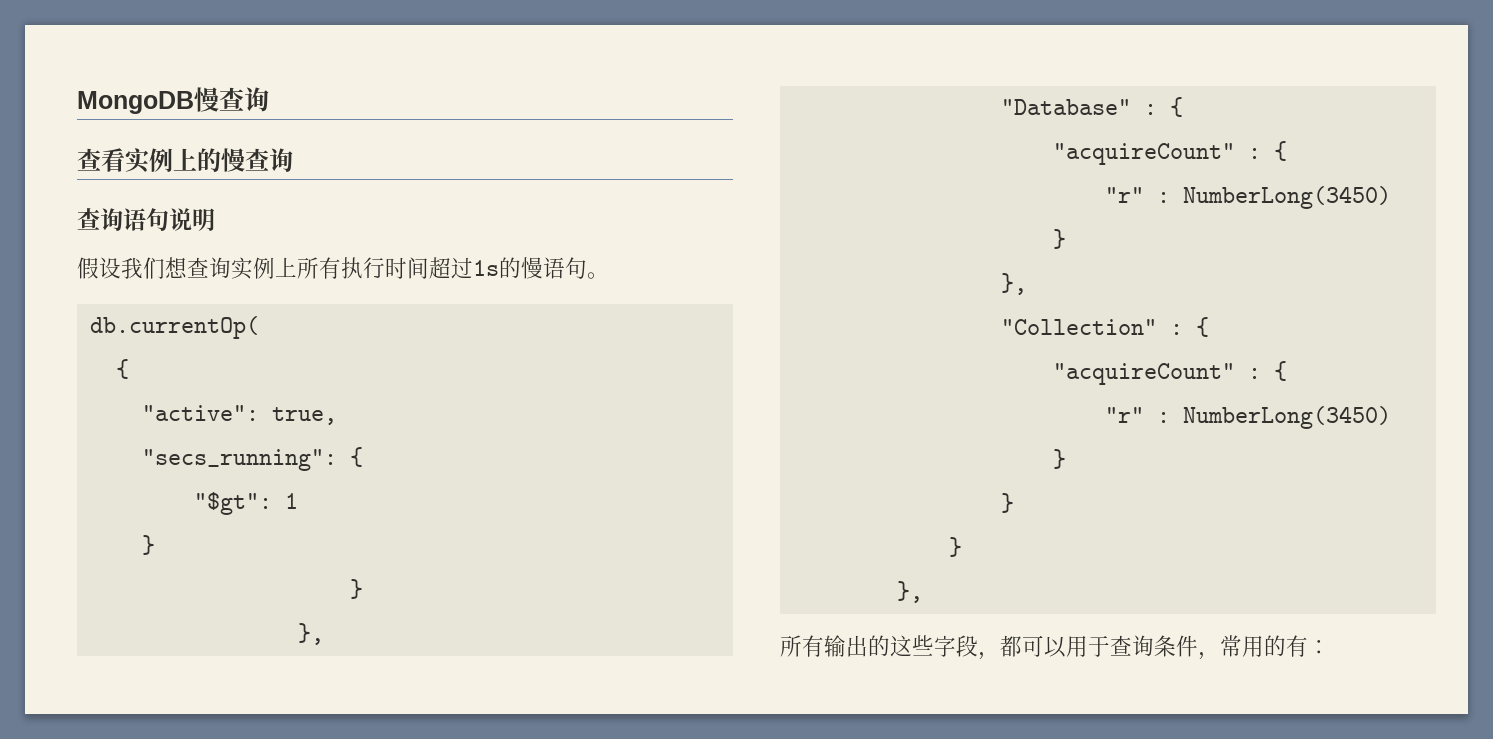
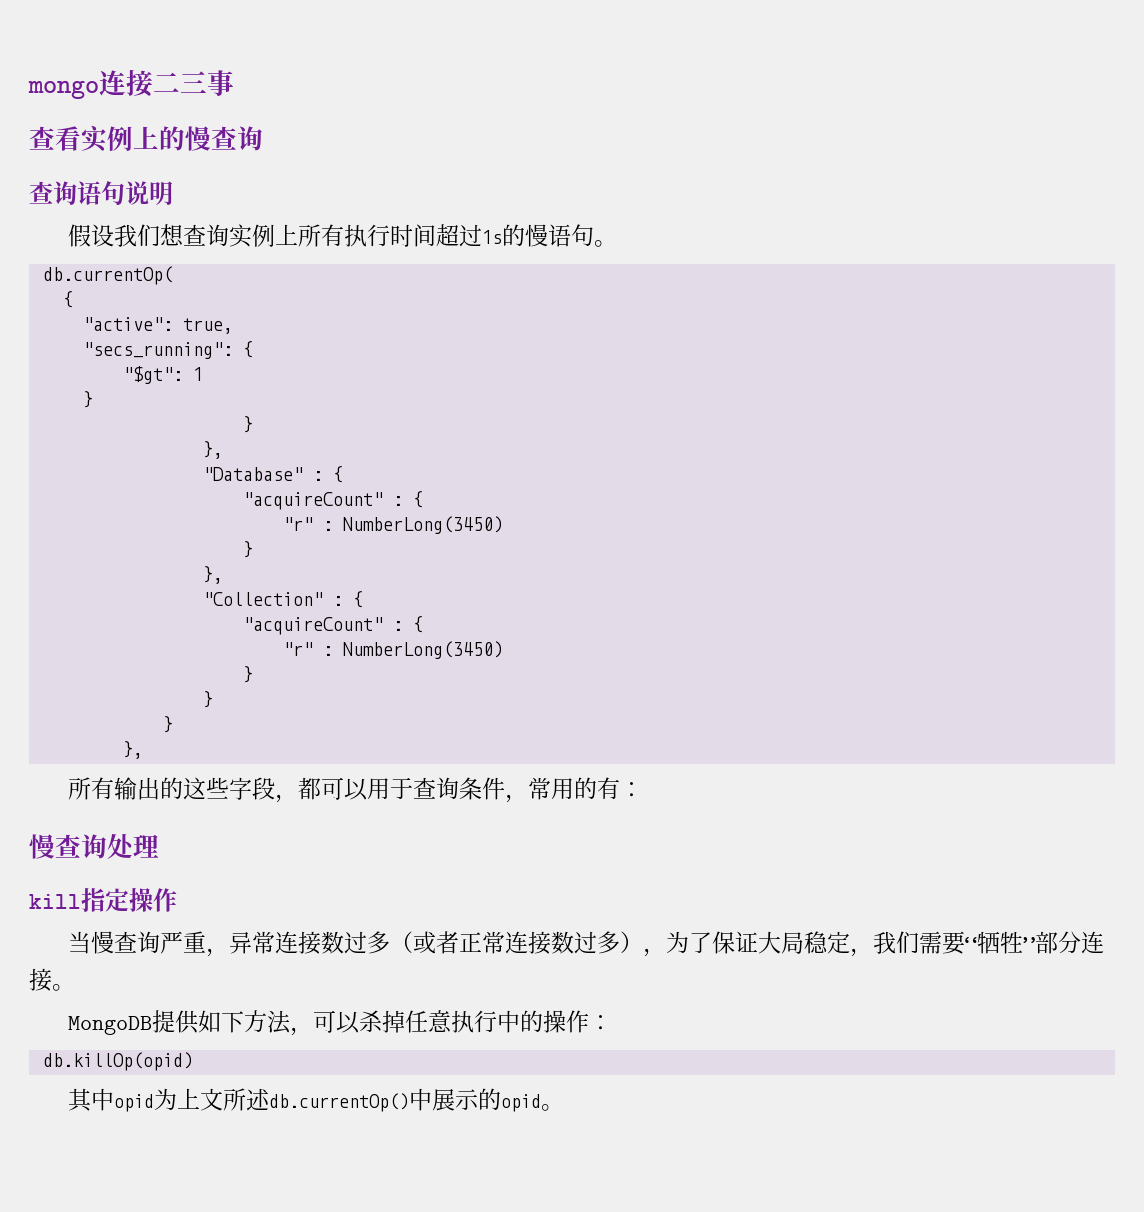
- MongoDB慢查询
+ mongo连接二三事
+ 慢查询处理
+ kill指定操作
+ 当慢查询严重，异常连接数过多（或者正常连接数过多），为了保证大局稳定，我们需要“牺牲”部分连接。
+ MongoDB提供如下方法，可以杀掉任意执行中的操作：
+ db.killOp(opid)
+ 其中opid为上文所述db.currentOp()中展示的opid。

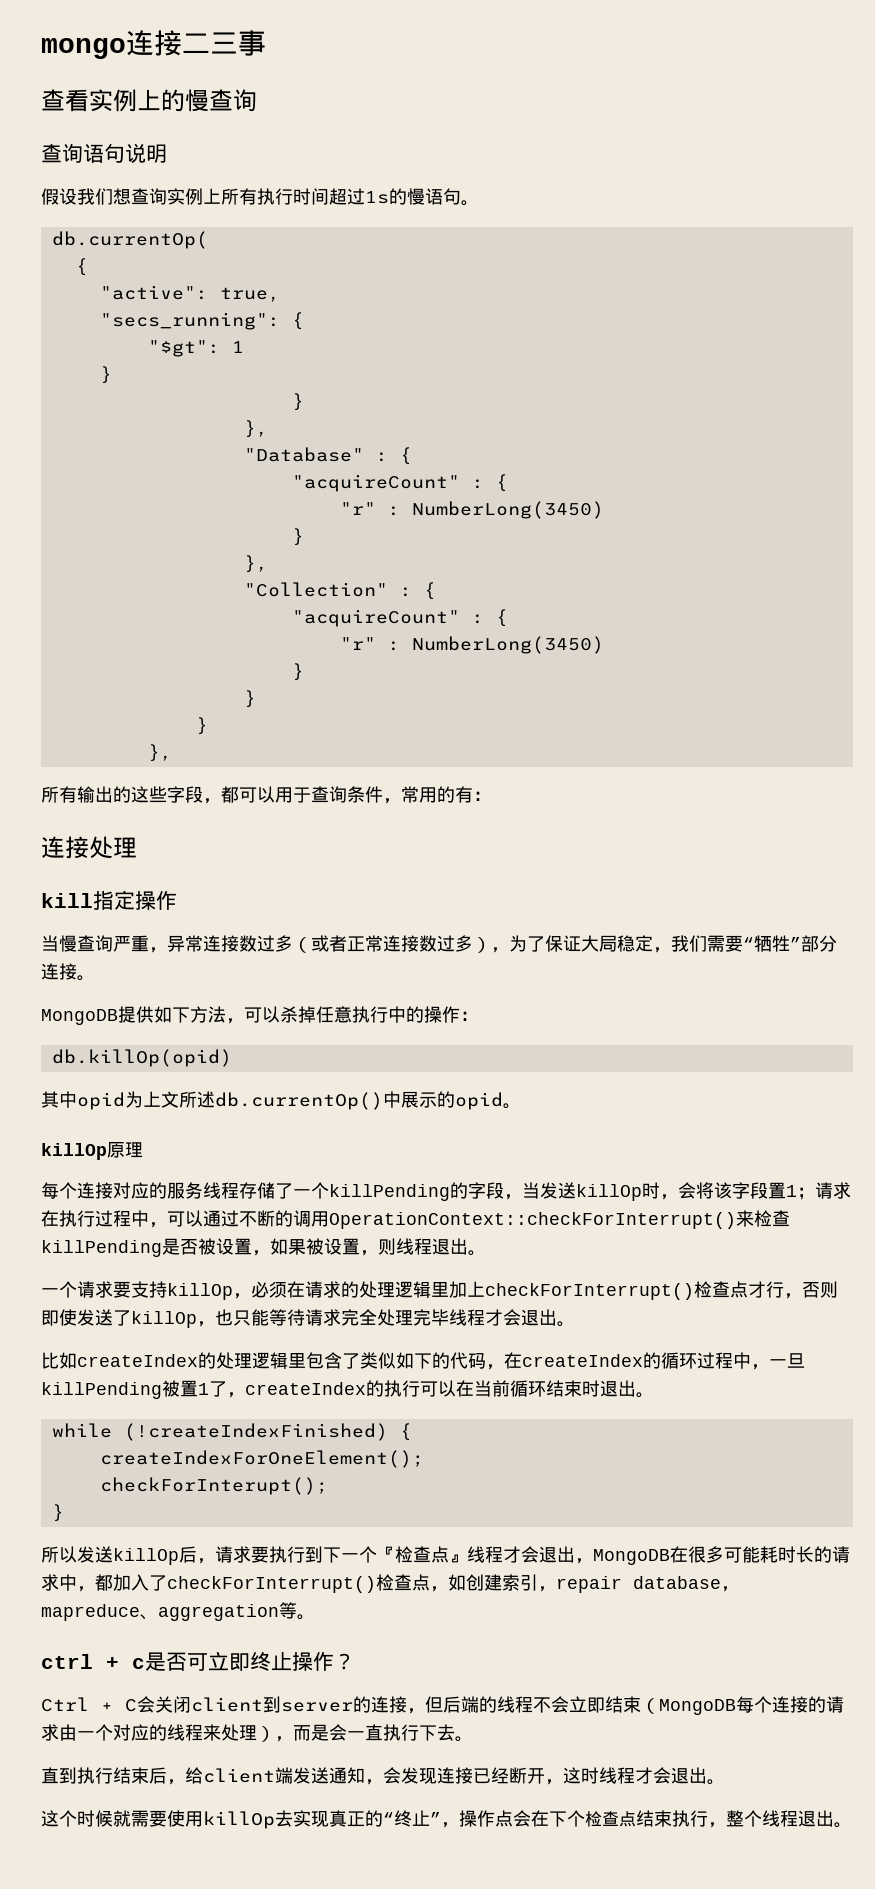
- 慢查询处理
+ 连接处理
+ killOp原理
+ 每个连接对应的服务线程存储了一个killPending的字段，当发送killOp时，会将该字段置1；请求在执行过程中，可以通过不断的调用OperationContext::checkForInterrupt()来检查killPending是否被设置，如果被设置，则线程退出。
+ 一个请求要支持killOp，必须在请求的处理逻辑里加上checkForInterrupt()检查点才行，否则即使发送了killOp，也只能等待请求完全处理完毕线程才会退出。
+ 比如createIndex的处理逻辑里包含了类似如下的代码，在createIndex的循环过程中，一旦killPending被置1了，createIndex的执行可以在当前循环结束时退出。
+ while (!createIndexFinished) {
+ createIndexForOneElement();
+ checkForInterupt();
+ }
+ 所以发送killOp后，请求要执行到下一个『检查点』线程才会退出，MongoDB在很多可能耗时长的请求中，都加入了checkForInterrupt()检查点，如创建索引，repair database，mapreduce、aggregation等。
+ ctrl + c是否可立即终止操作？
+ Ctrl + C会关闭client到server的连接，但后端的线程不会立即结束（MongoDB每个连接的请求由一个对应的线程来处理），而是会一直执行下去。
+ 直到执行结束后，给client端发送通知，会发现连接已经断开，这时线程才会退出。
+ 这个时候就需要使用killOp去实现真正的“终止”，操作点会在下个检查点结束执行，整个线程退出。

